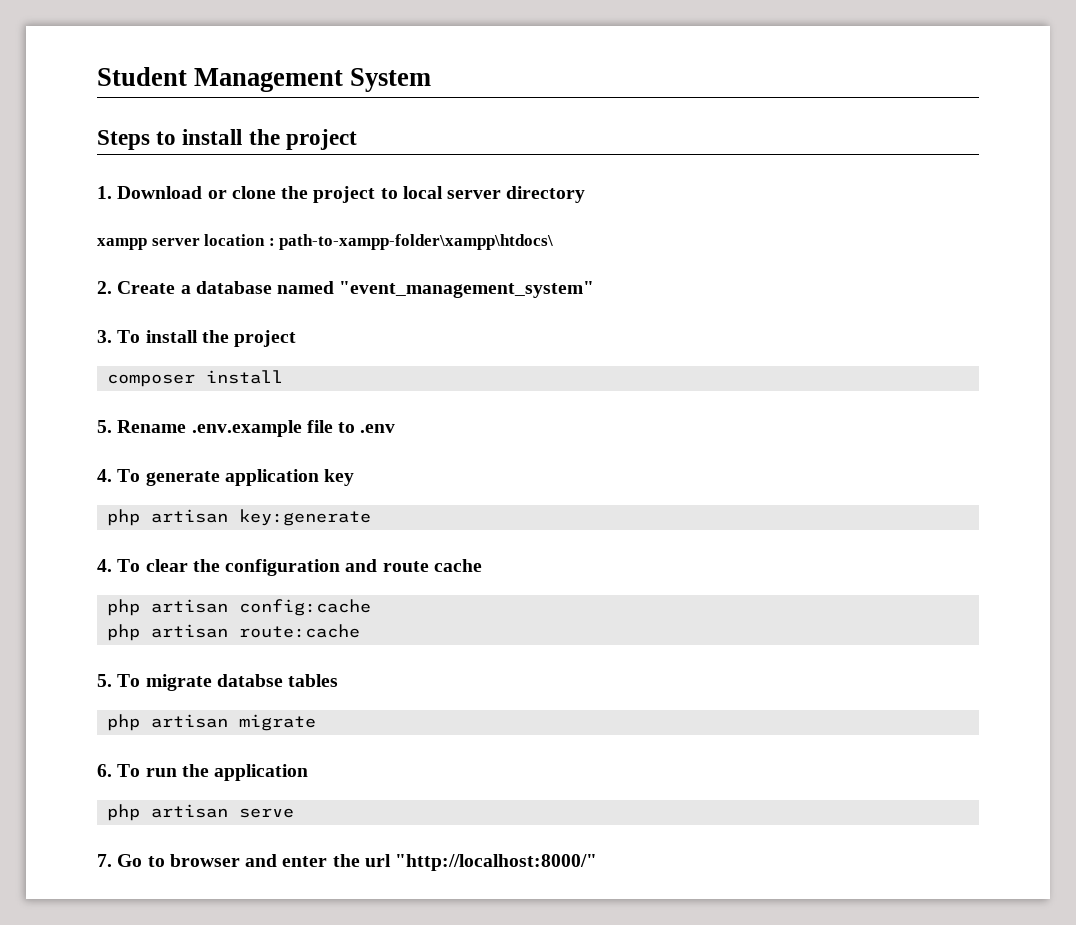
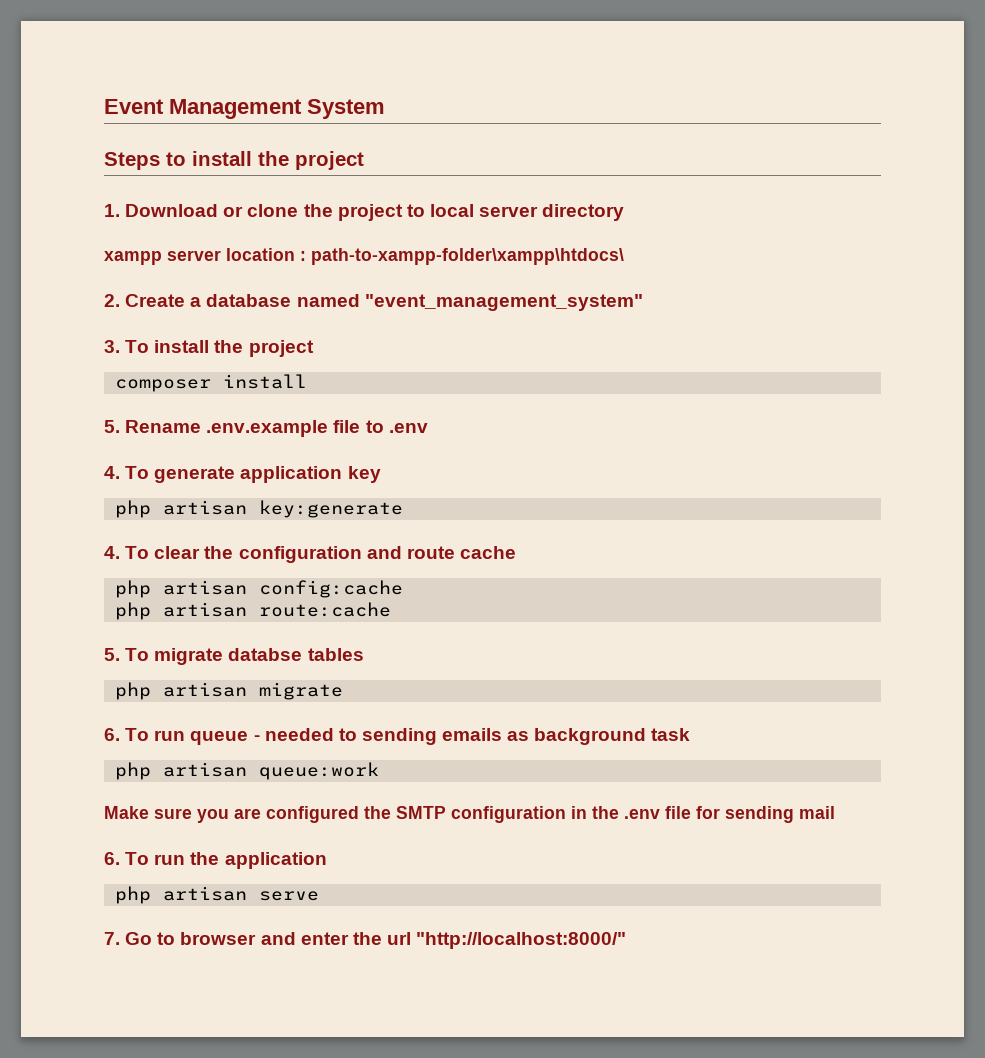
- Student Management System
+ Event Management System
+ 6. To run queue - needed to sending emails as background task
+ php artisan queue:work
+ Make sure you are configured the SMTP configuration in the .env file for sending mail

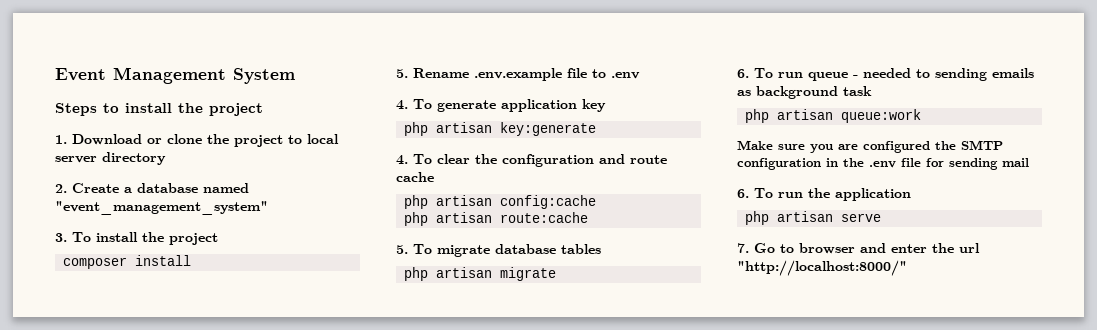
- xampp server location : path-to-xampp-folder\xampp\htdocs\
- 5. To migrate databse tables
+ 5. To migrate database tables

